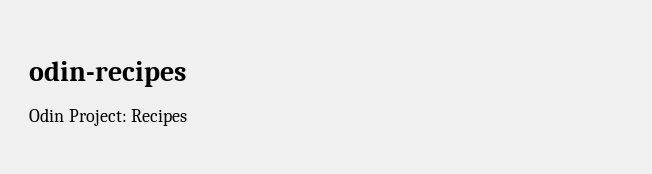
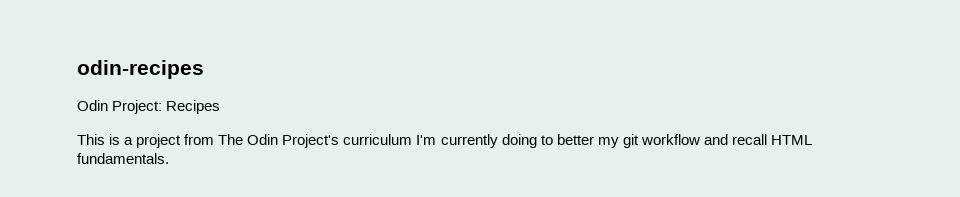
+ This is a project from The Odin Project's curriculum I'm currently doing to better my git workflow and recall HTML fundamentals.

